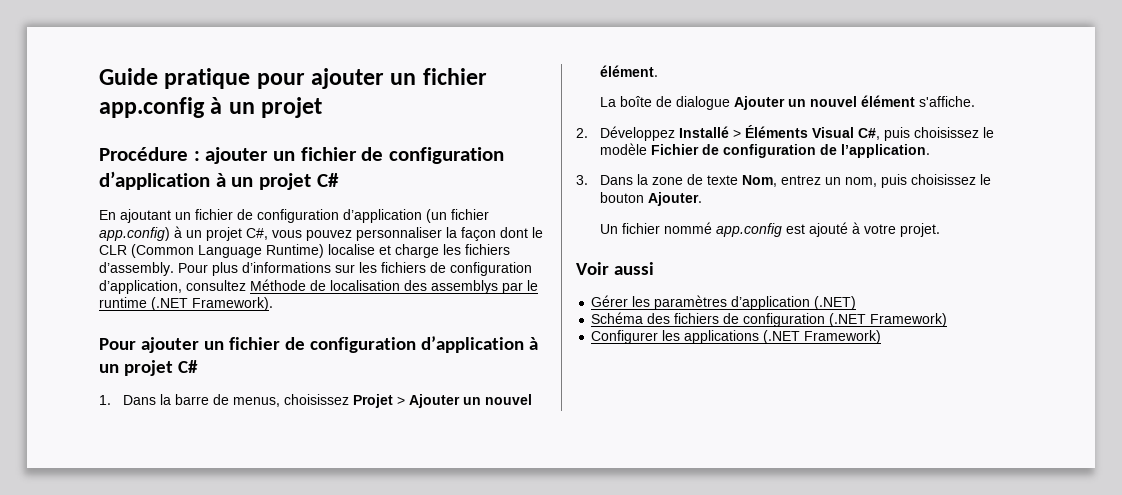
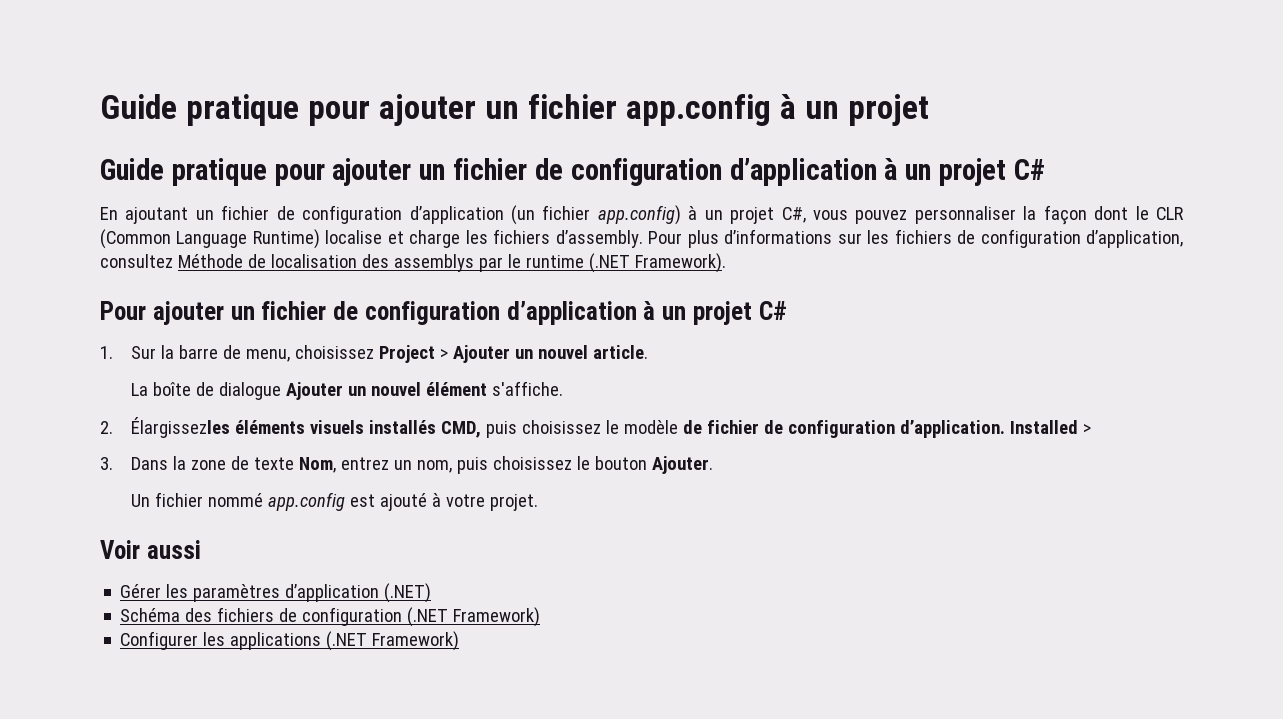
- Procédure : ajouter un fichier de configuration d’application à un projet C#
+ Guide pratique pour ajouter un fichier de configuration d’application à un projet C#
- 1. Dans la barre de menus, choisissez Projet > Ajouter un nouvel élément.
+ 1. Sur la barre de menu, choisissez Project > Ajouter un nouvel article.
- 2. Développez Installé > Éléments Visual C#, puis choisissez le modèle Fichier de configuration de l’application.
+ 2. Élargissezles éléments visuels installés CMD, puis choisissez le modèle de fichier de configuration d’application. Installed >

